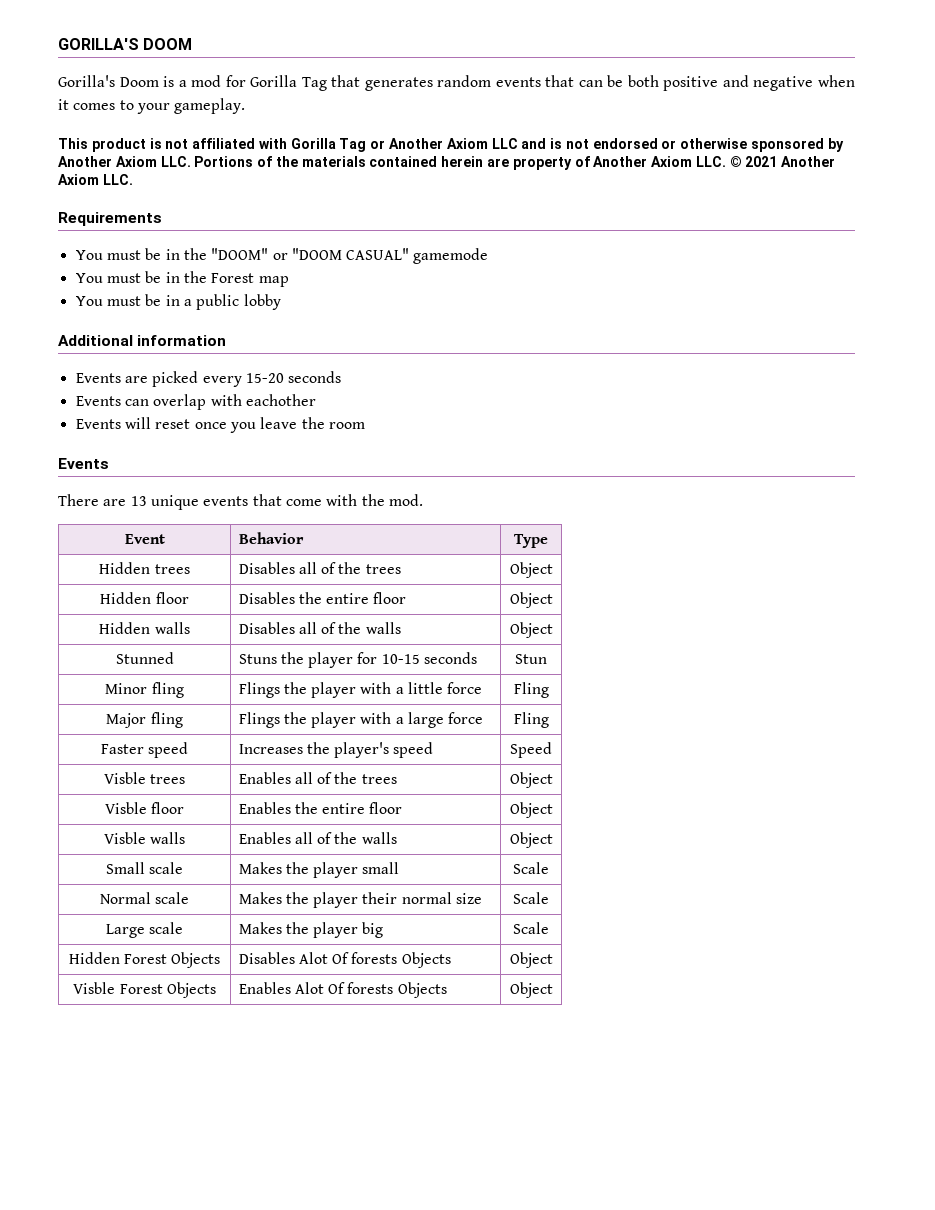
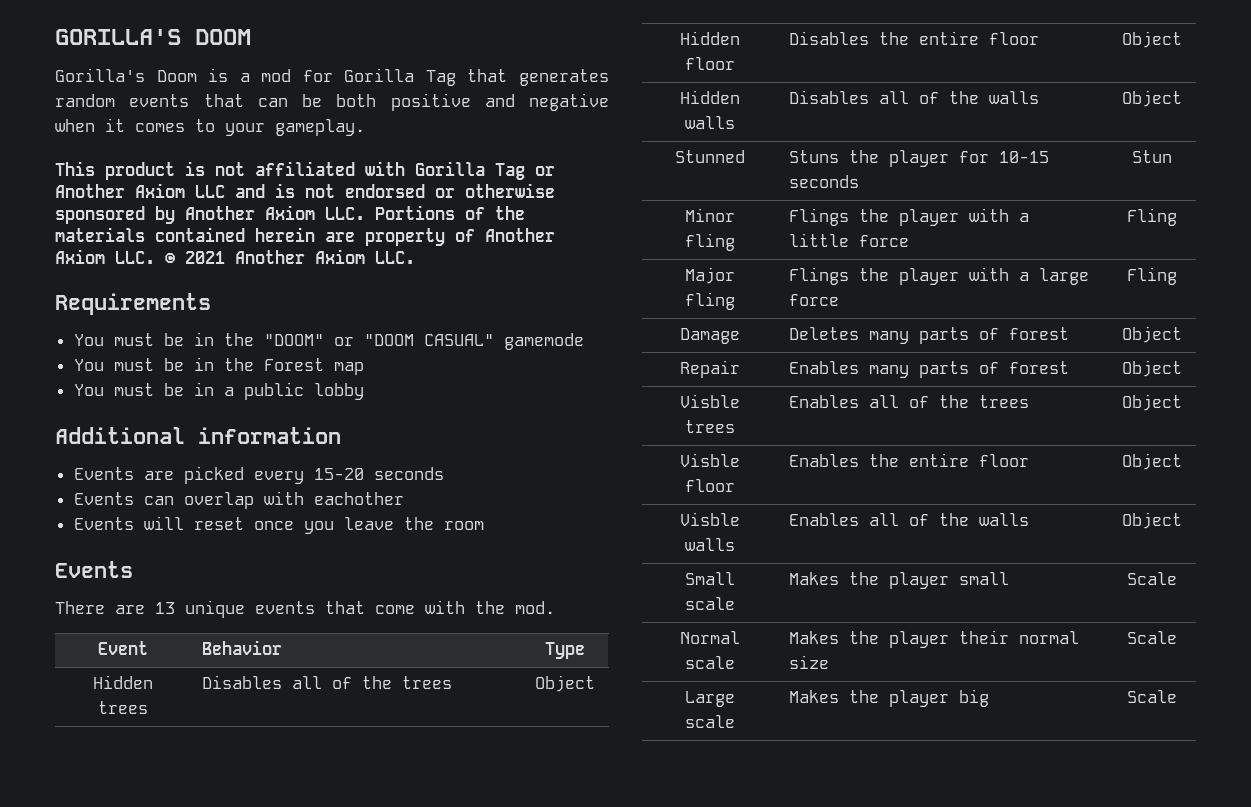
- Faster speed | Increases the player's speed | Speed
+ Damage | Deletes many parts of forest | Object
+ Repair | Enables many parts of forest | Object
- Hidden Forest Objects | Disables Alot Of forests Objects | Object
- Visble Forest Objects | Enables Alot Of forests Objects | Object

